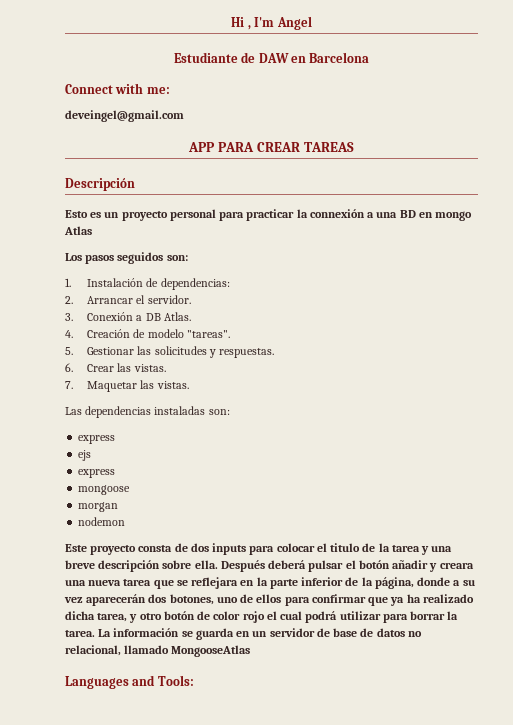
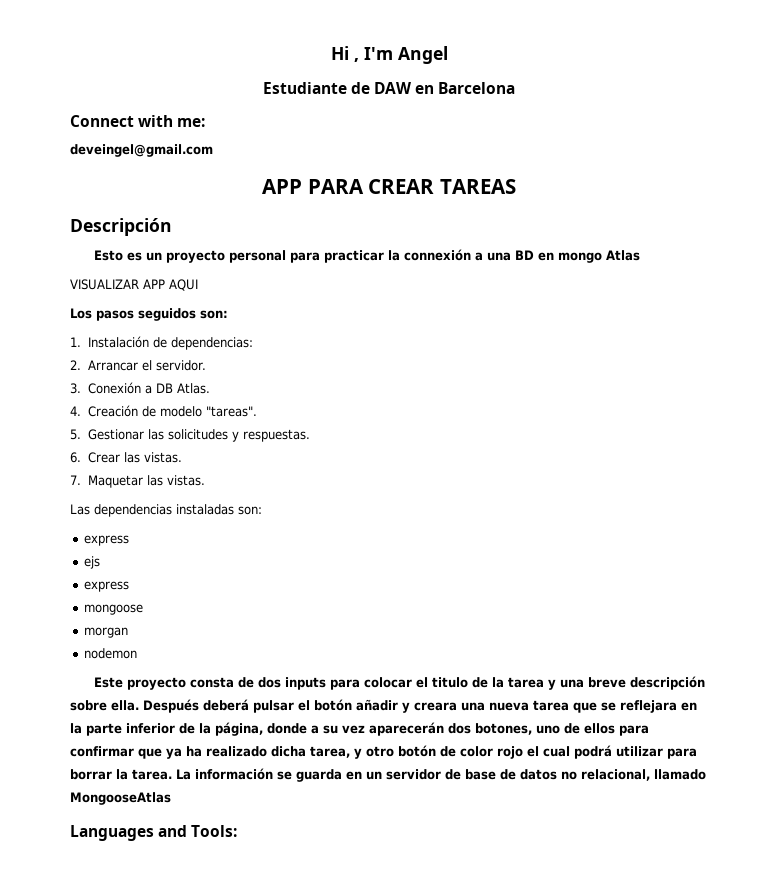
+ VISUALIZAR APP AQUI

